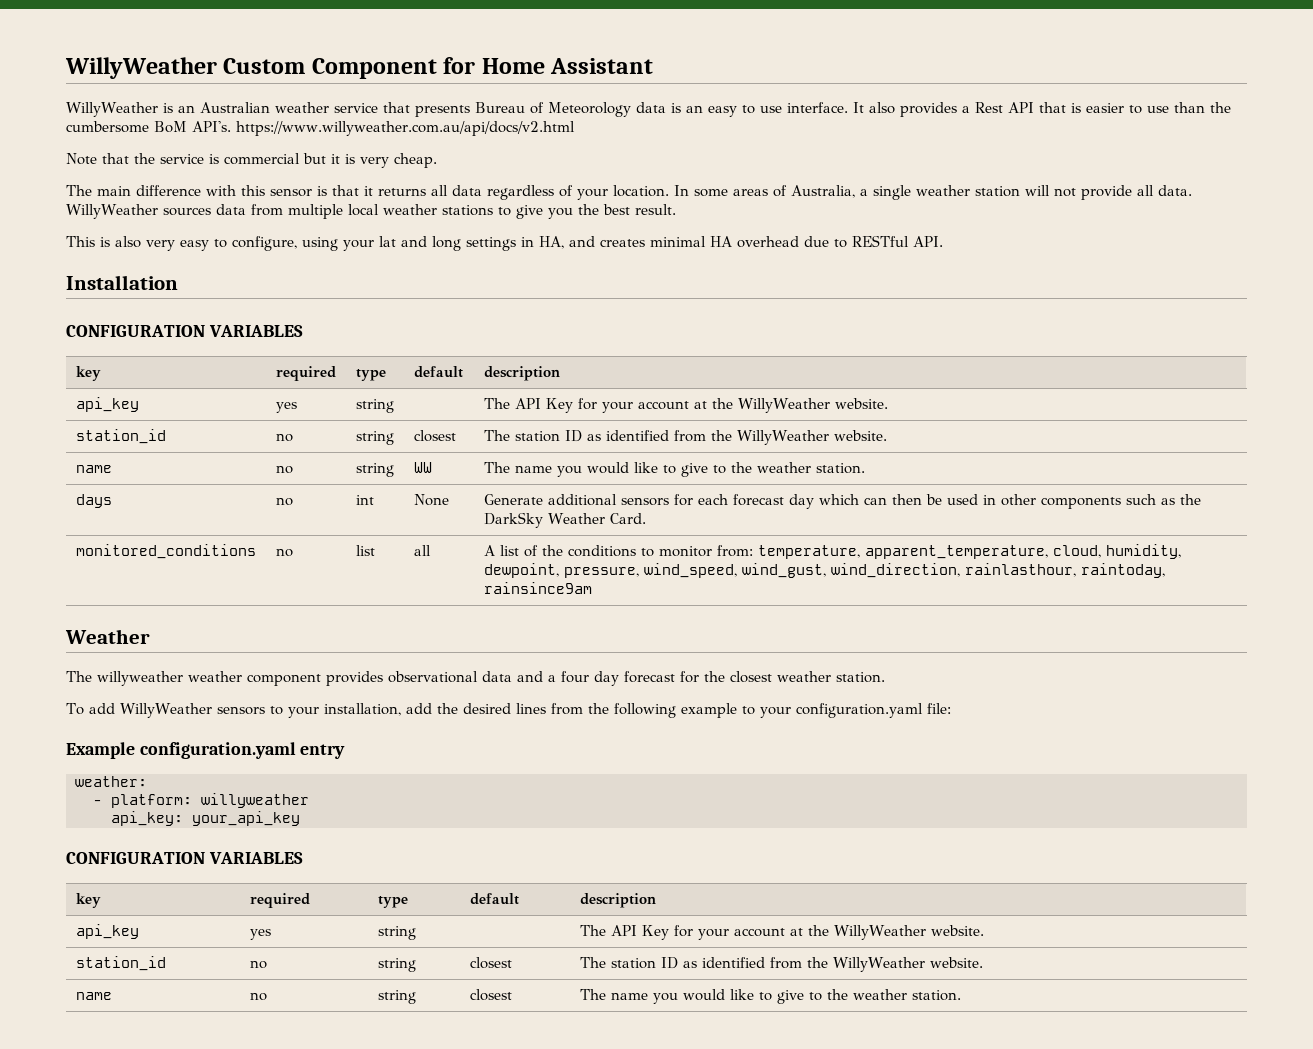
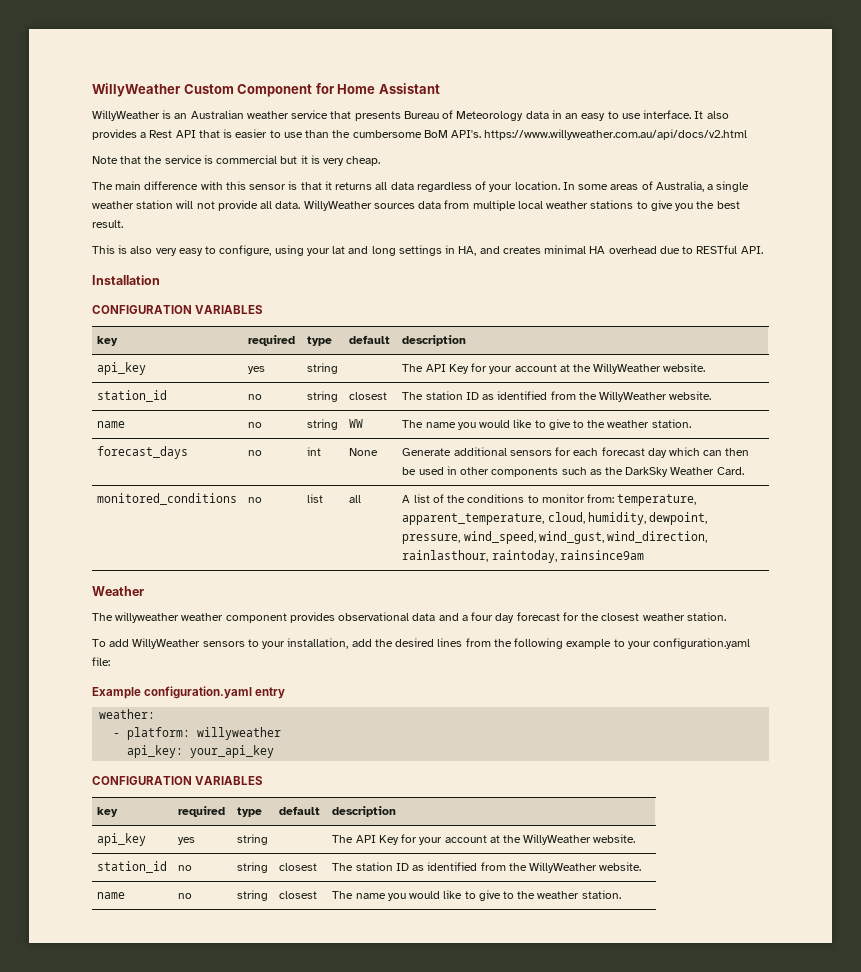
- WillyWeather is an Australian weather service that presents Bureau of Meteorology data is an easy to use interface.
+ WillyWeather is an Australian weather service that presents Bureau of Meteorology data in an easy to use interface.
- days | no | int | None | Generate additional sensors for each forecast day which can then be used in other components such as the DarkSky Weather Card.
+ forecast_days | no | int | None | Generate additional sensors for each forecast day which can then be used in other components such as the DarkSky Weather Card.

